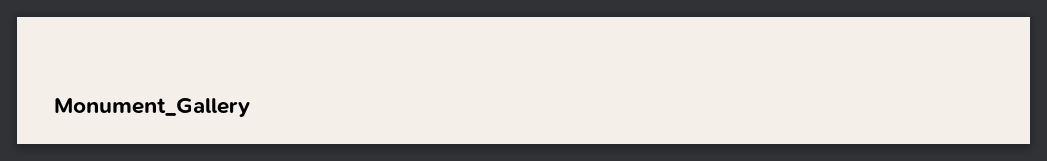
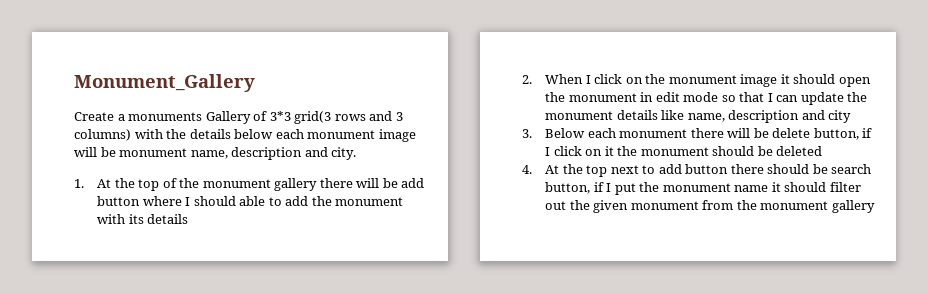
+ Create a monuments Gallery of 3*3 grid(3 rows and 3 columns) with the details below each monument image will be monument name, description and city.
+ 1. At the top of the monument gallery there will be add button where I should able to add the monument with its details
+ 2. When I click on the monument image it should open the monument in edit mode so that I can update the monument details like name, description and city
+ 3. Below each monument there will be delete button, if I click on it the monument should be deleted
+ 4. At the top next to add button there should be search button, if I put the monument name it should filter out the given monument from the monument gallery

